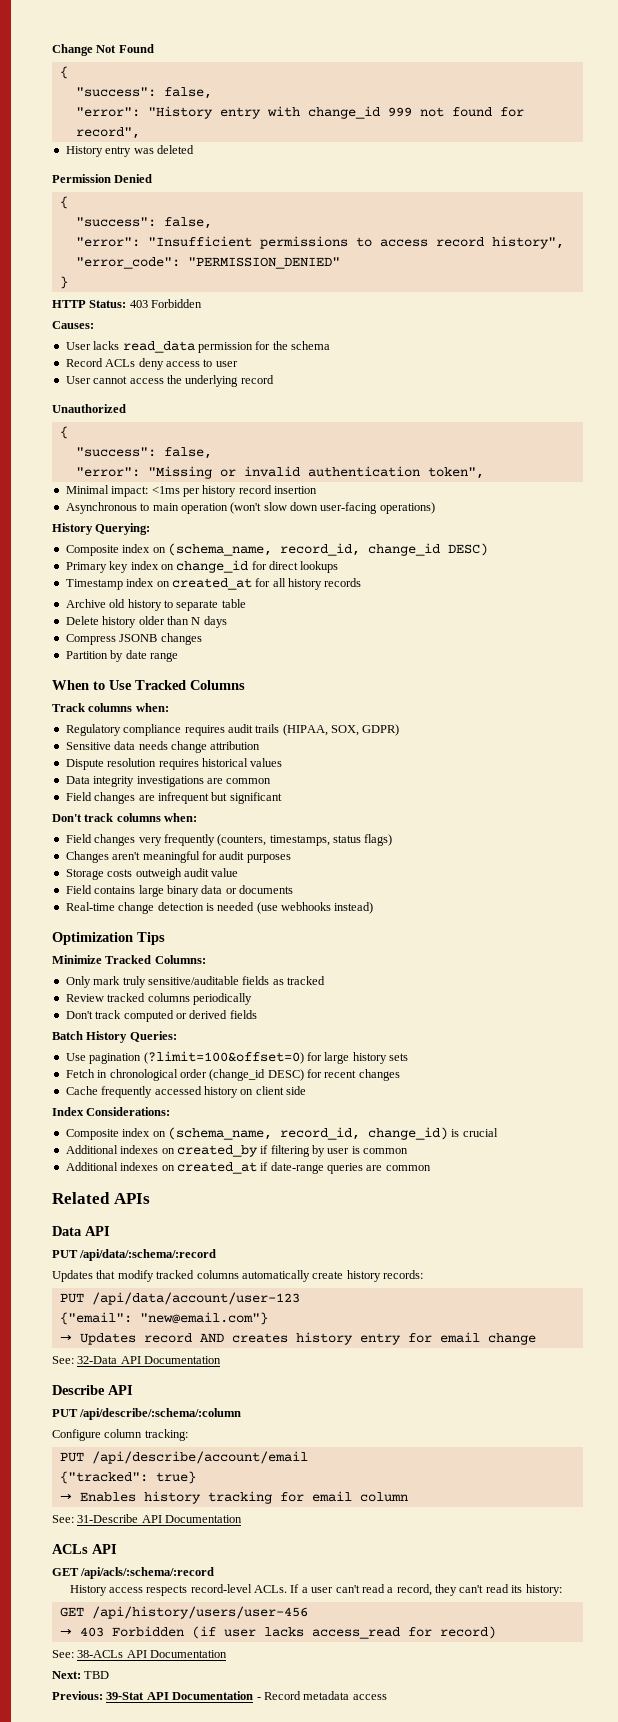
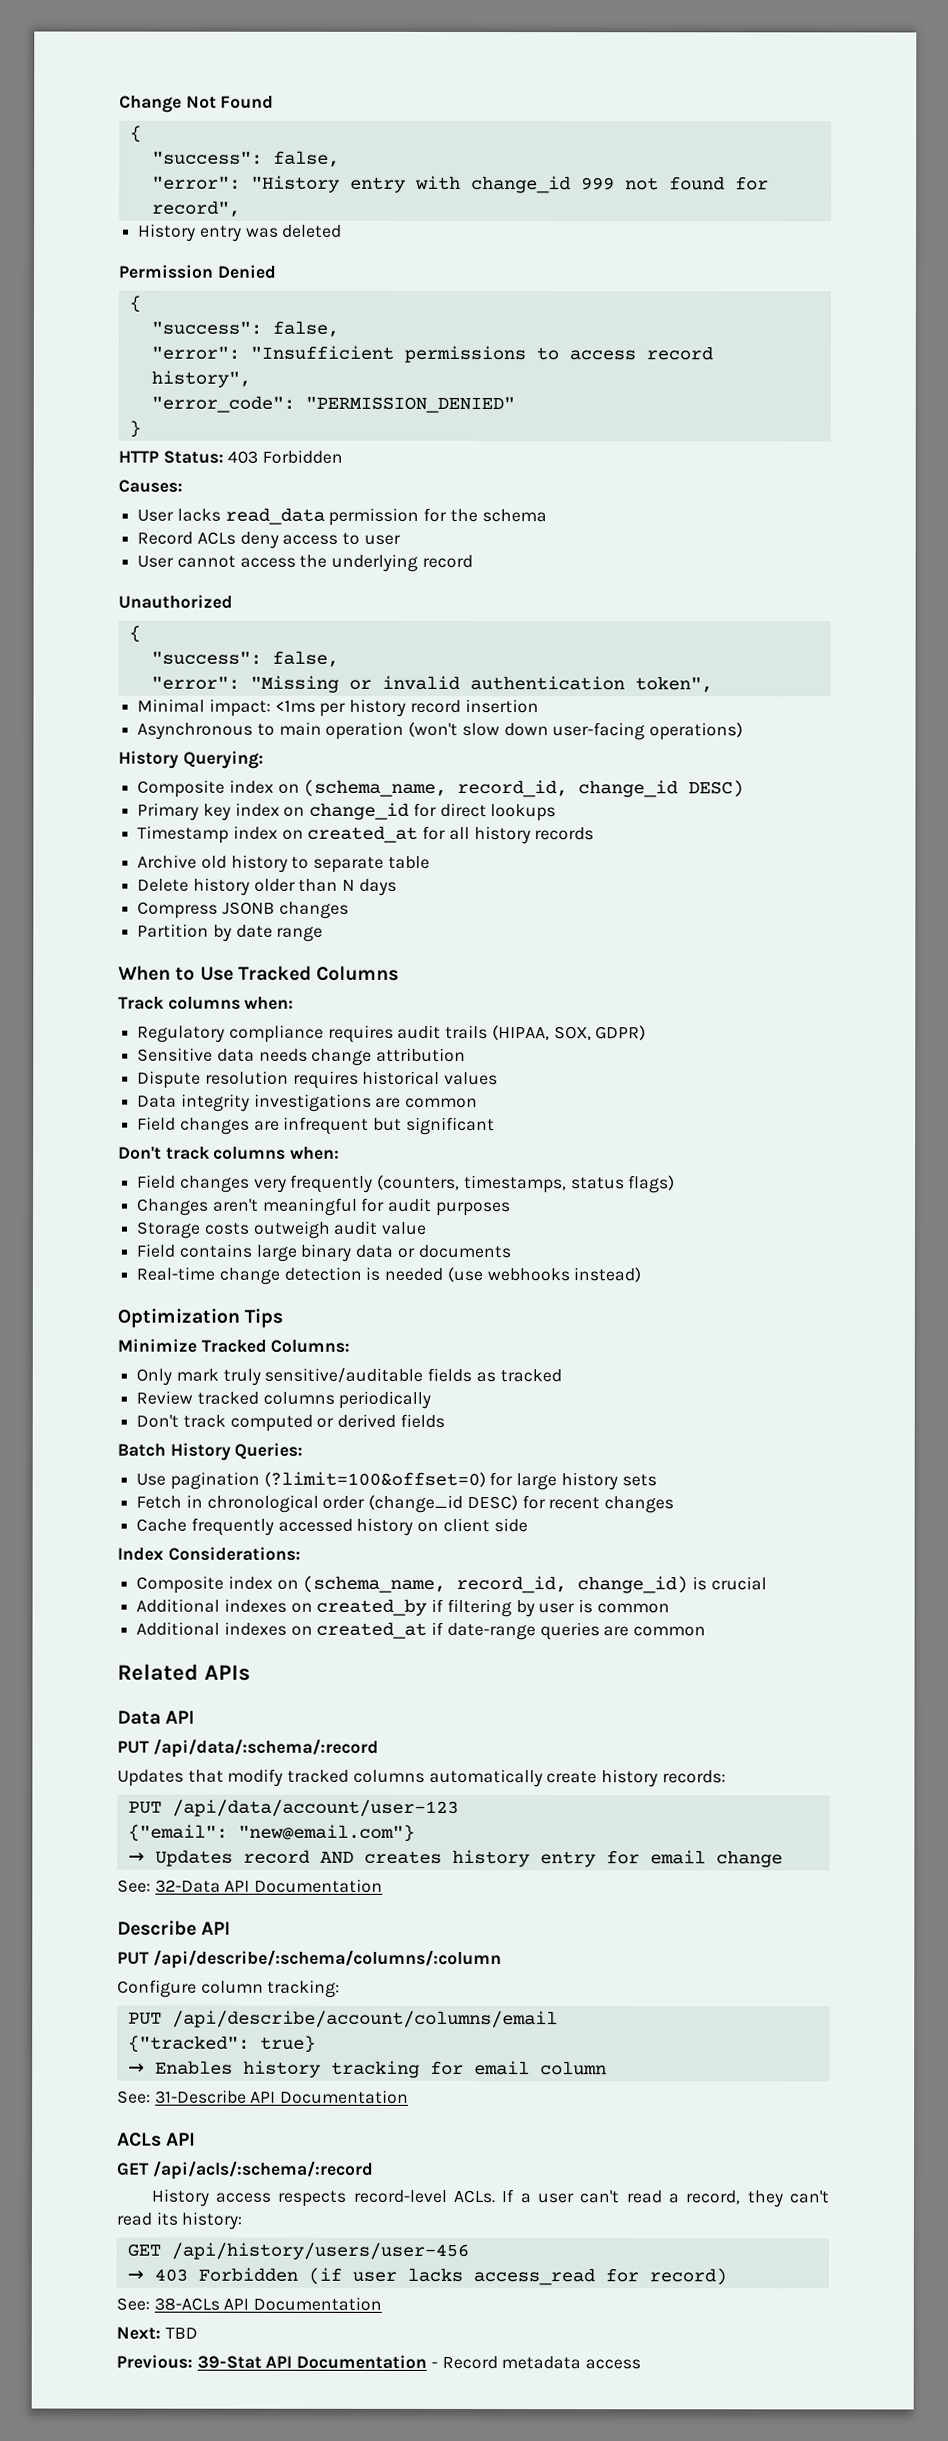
- PUT /api/describe/:schema/:column
+ PUT /api/describe/:schema/columns/:column
- PUT /api/describe/account/email
+ PUT /api/describe/account/columns/email

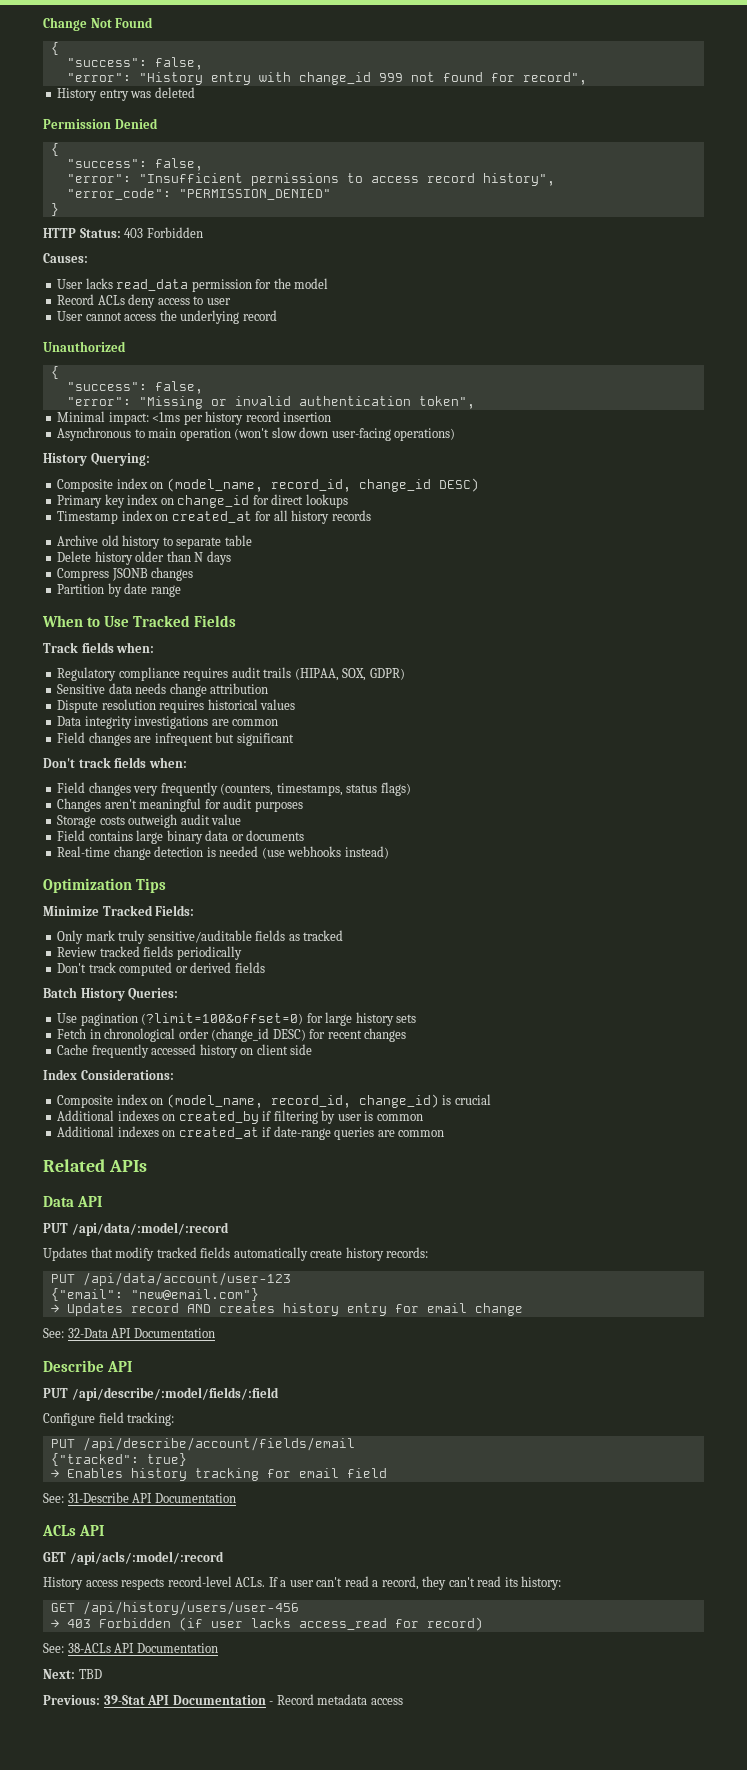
- User lacks read_data permission for the schema
+ User lacks read_data permission for the model
- Composite index on (schema_name, record_id, change_id DESC)
+ Composite index on (model_name, record_id, change_id DESC)
- When to Use Tracked Columns
+ When to Use Tracked Fields
- Track columns when:
+ Track fields when:
- Don't track columns when:
+ Don't track fields when:
- Minimize Tracked Columns:
+ Minimize Tracked Fields:
- Review tracked columns periodically
+ Review tracked fields periodically
- Composite index on (schema_name, record_id, change_id) is crucial
+ Composite index on (model_name, record_id, change_id) is crucial
- PUT /api/data/:schema/:record
+ PUT /api/data/:model/:record
- Updates that modify tracked columns automatically create history records:
+ Updates that modify tracked fields automatically create history records:
- PUT /api/describe/:schema/columns/:column
+ PUT /api/describe/:model/fields/:field
- Configure column tracking:
+ Configure field tracking:
- PUT /api/describe/account/columns/email
+ PUT /api/describe/account/fields/email
- → Enables history tracking for email column
+ → Enables history tracking for email field
- GET /api/acls/:schema/:record
+ GET /api/acls/:model/:record

